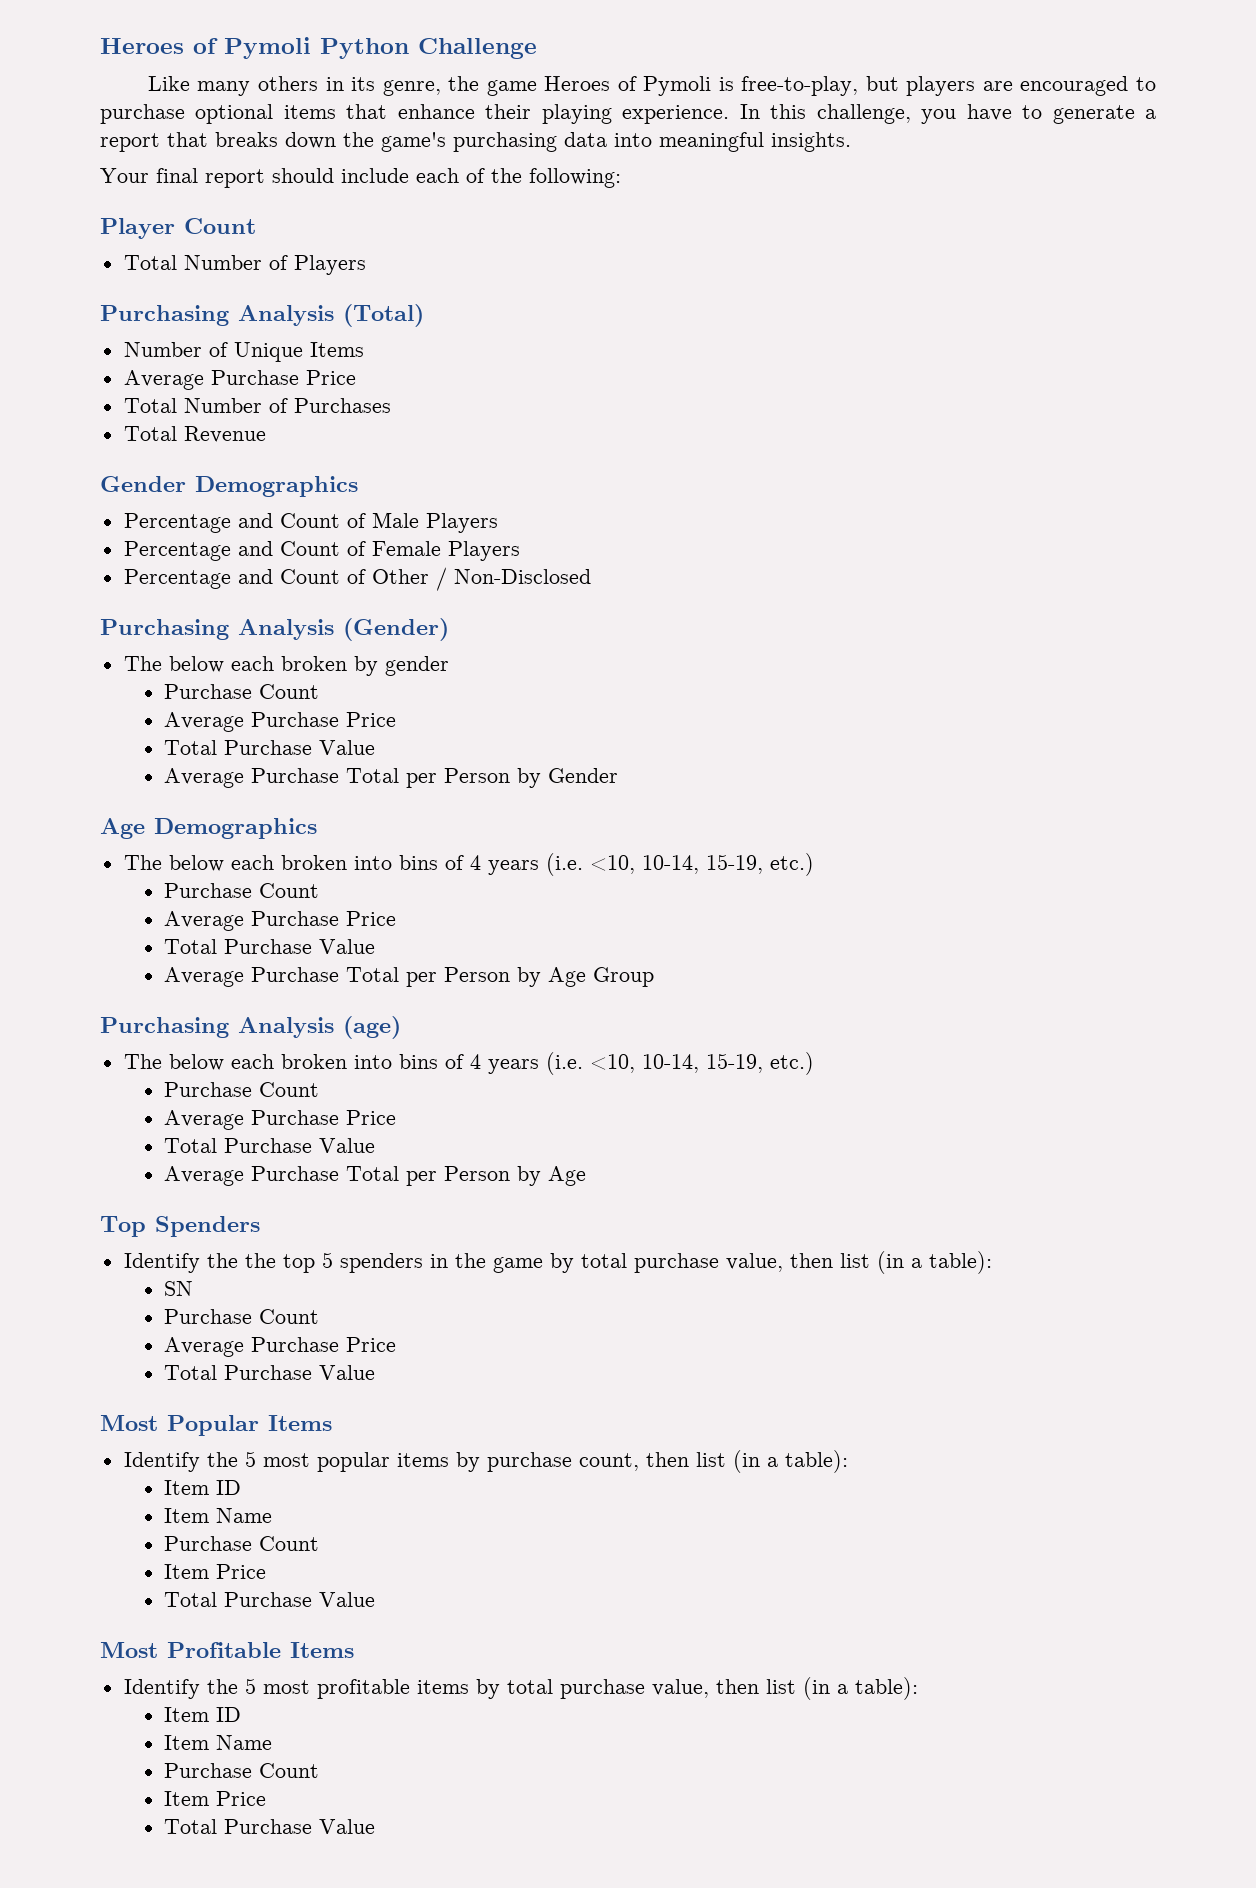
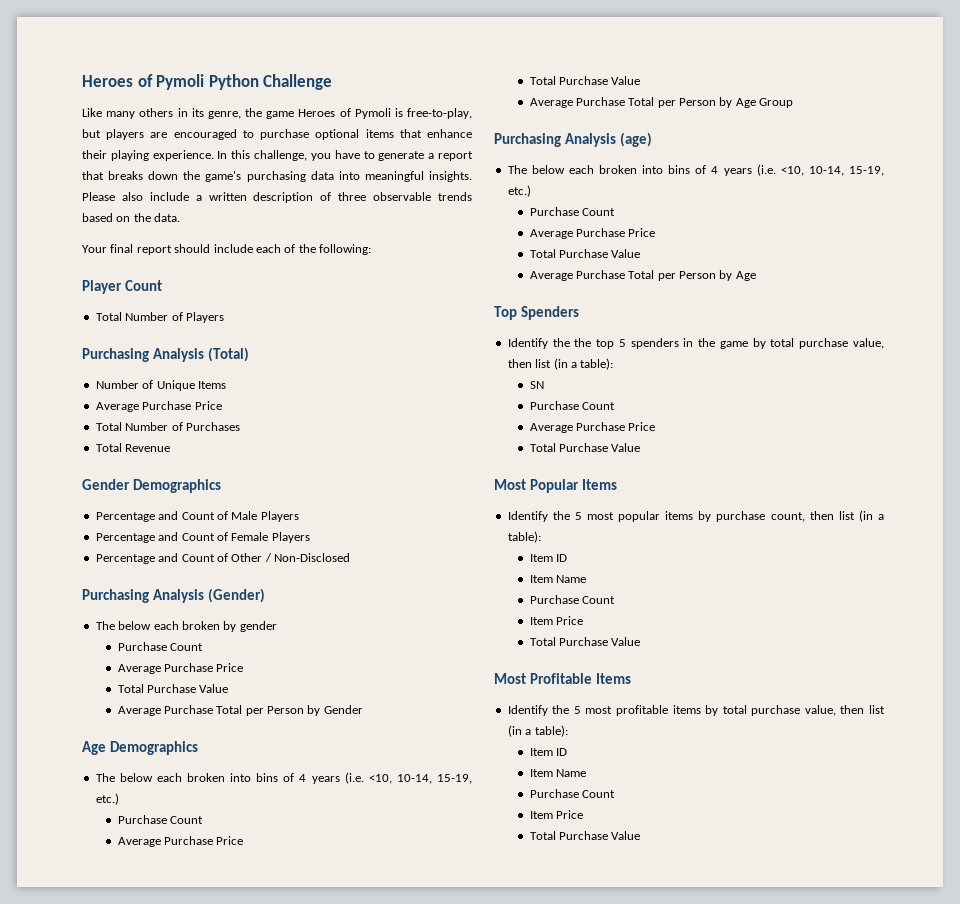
+ Please also include a written description of three observable trends based on the data.

